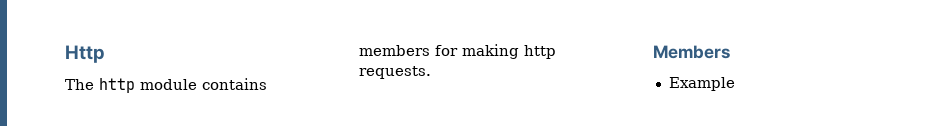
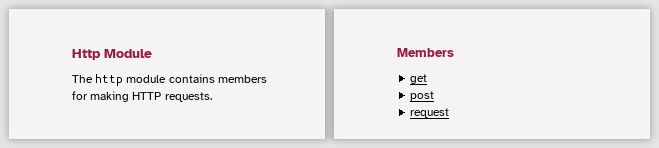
- Http
+ Http Module
- The http module contains members for making http requests.
+ The http module contains members for making HTTP requests.
- Example
+ get
+ post
+ request

